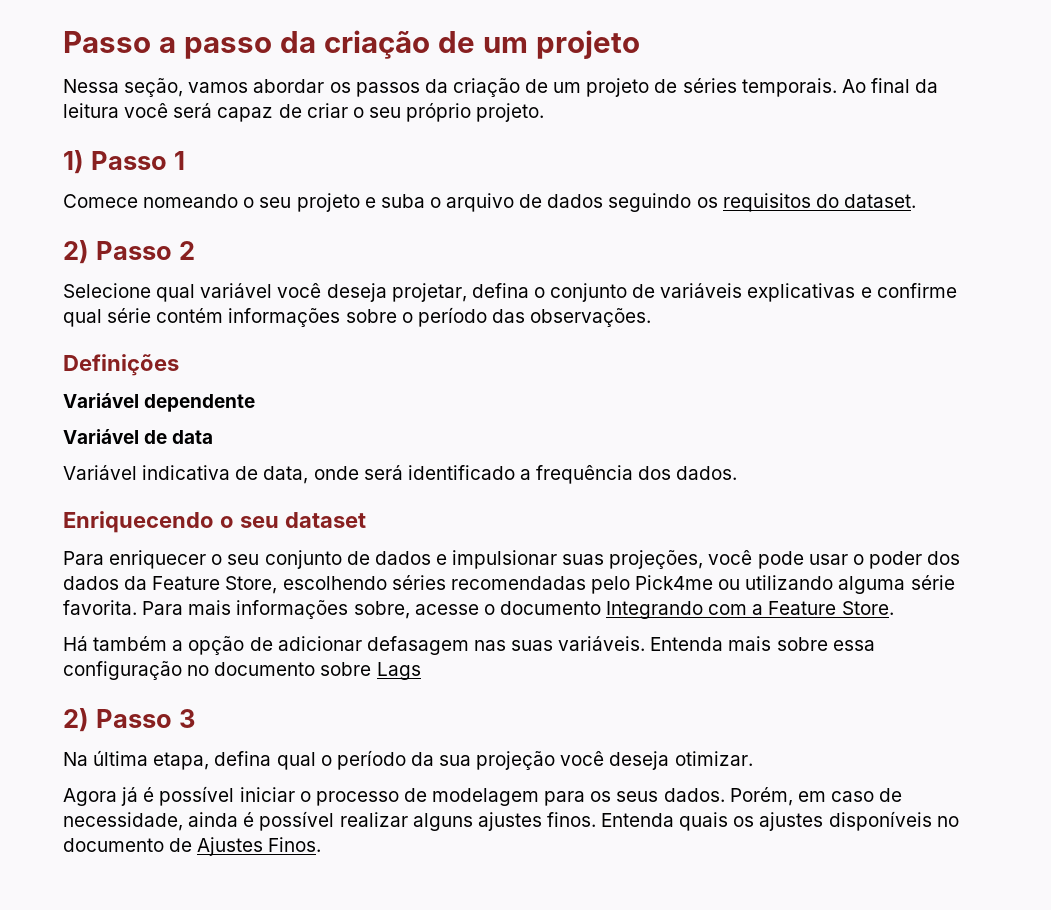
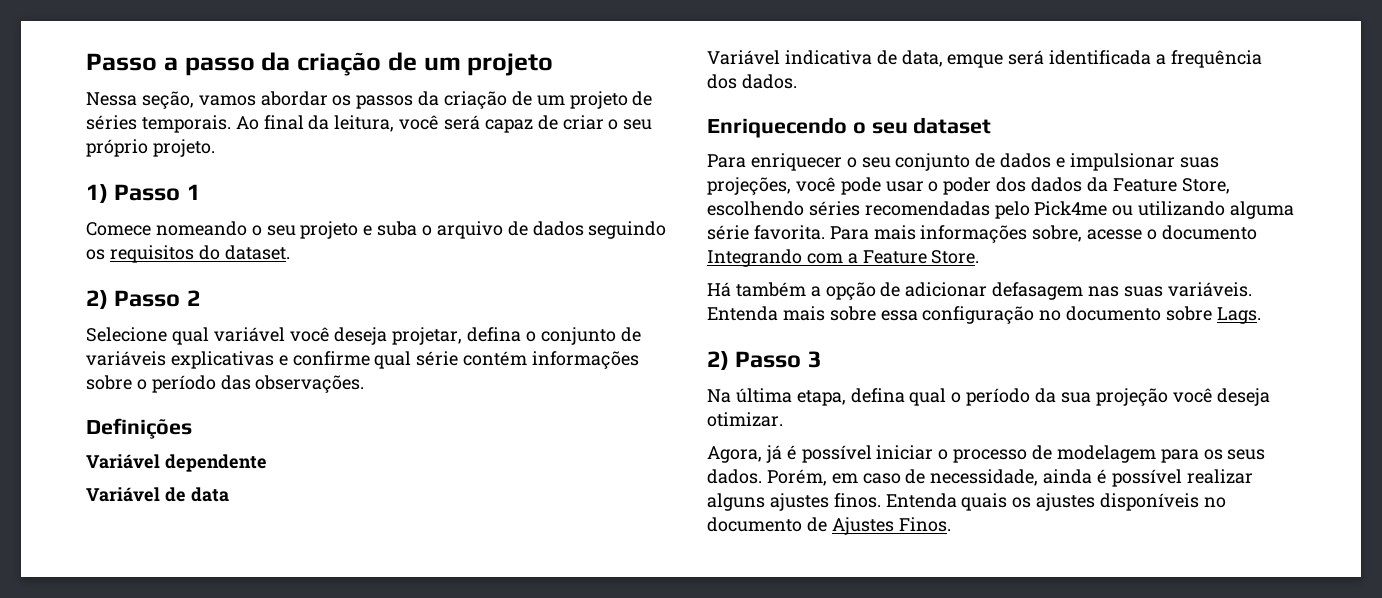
- Ao final da leitura você será capaz de criar o seu próprio projeto.
+ Ao final da leitura, você será capaz de criar o seu próprio projeto.
- Variável indicativa de data, onde será identificado a frequência dos dados.
+ Variável indicativa de data, emque será identificada a frequência dos dados.
- Entenda mais sobre essa configuração no documento sobre Lags
+ Entenda mais sobre essa configuração no documento sobre Lags.
- Agora já é possível iniciar o processo de modelagem para os seus dados.
+ Agora, já é possível iniciar o processo de modelagem para os seus dados.

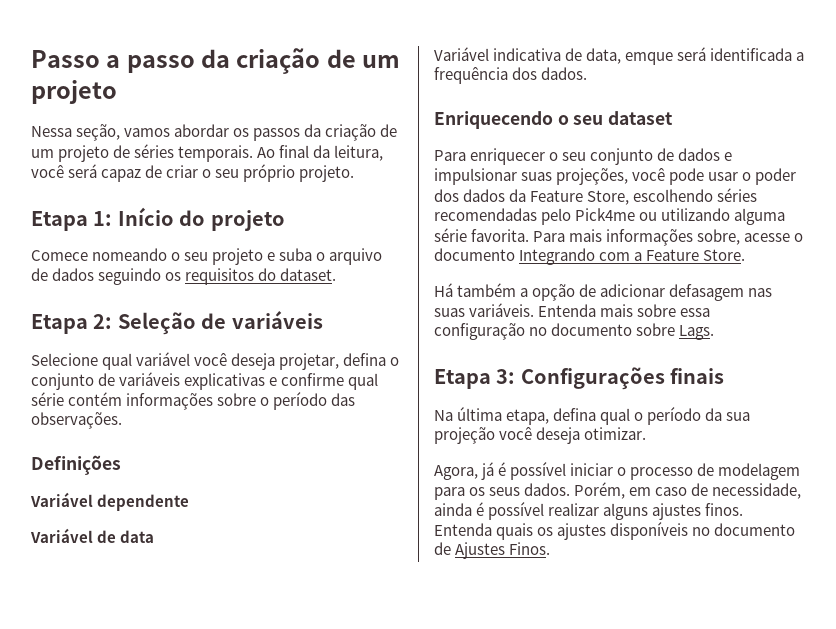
- 1) Passo 1
+ Etapa 1: Início do projeto
- 2) Passo 2
+ Etapa 2: Seleção de variáveis
- 2) Passo 3
+ Etapa 3: Configurações finais

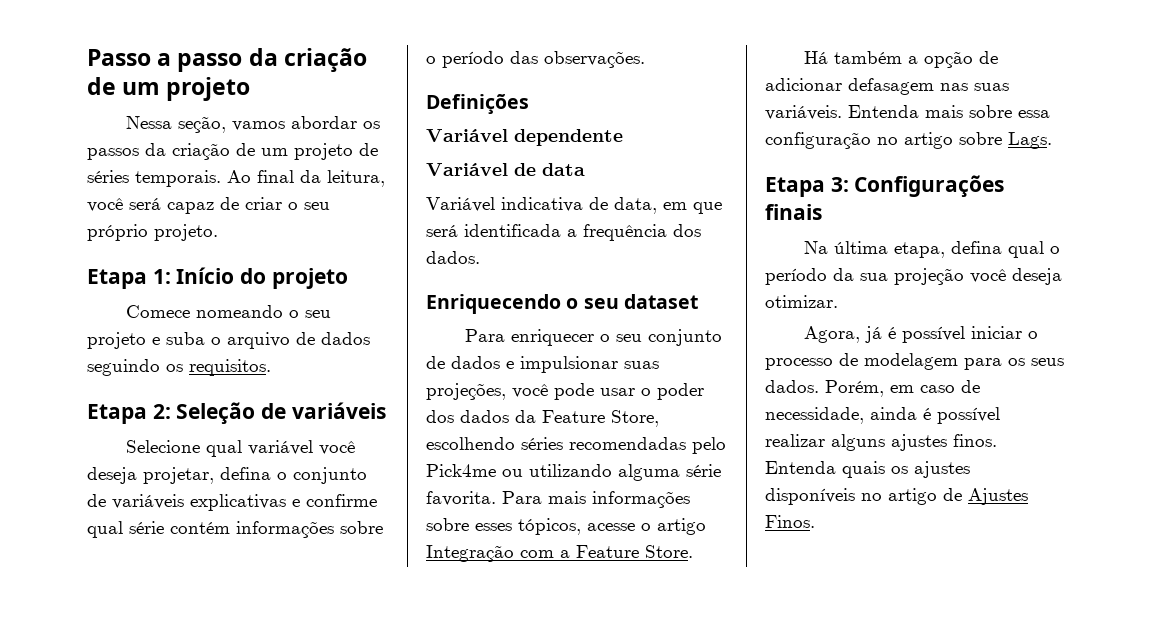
- Comece nomeando o seu projeto e suba o arquivo de dados seguindo os requisitos do dataset.
+ Comece nomeando o seu projeto e suba o arquivo de dados seguindo os requisitos.
- Variável indicativa de data, emque será identificada a frequência dos dados.
+ Variável indicativa de data, em que será identificada a frequência dos dados.
- Para mais informações sobre, acesse o documento Integrando com a Feature Store.
+ Para mais informações sobre esses tópicos, acesse o artigo Integração com a Feature Store.
- Entenda mais sobre essa configuração no documento sobre Lags.
+ Entenda mais sobre essa configuração no artigo sobre Lags.
- Entenda quais os ajustes disponíveis no documento de Ajustes Finos.
+ Entenda quais os ajustes disponíveis no artigo de Ajustes Finos.

